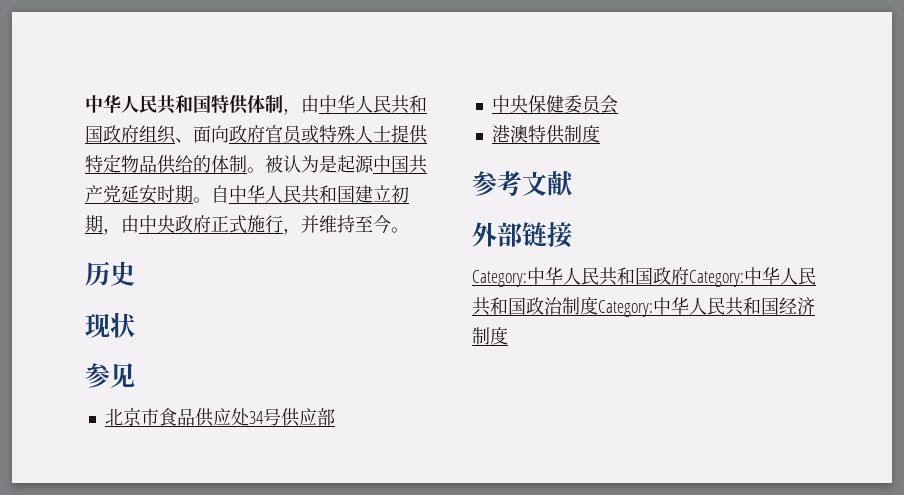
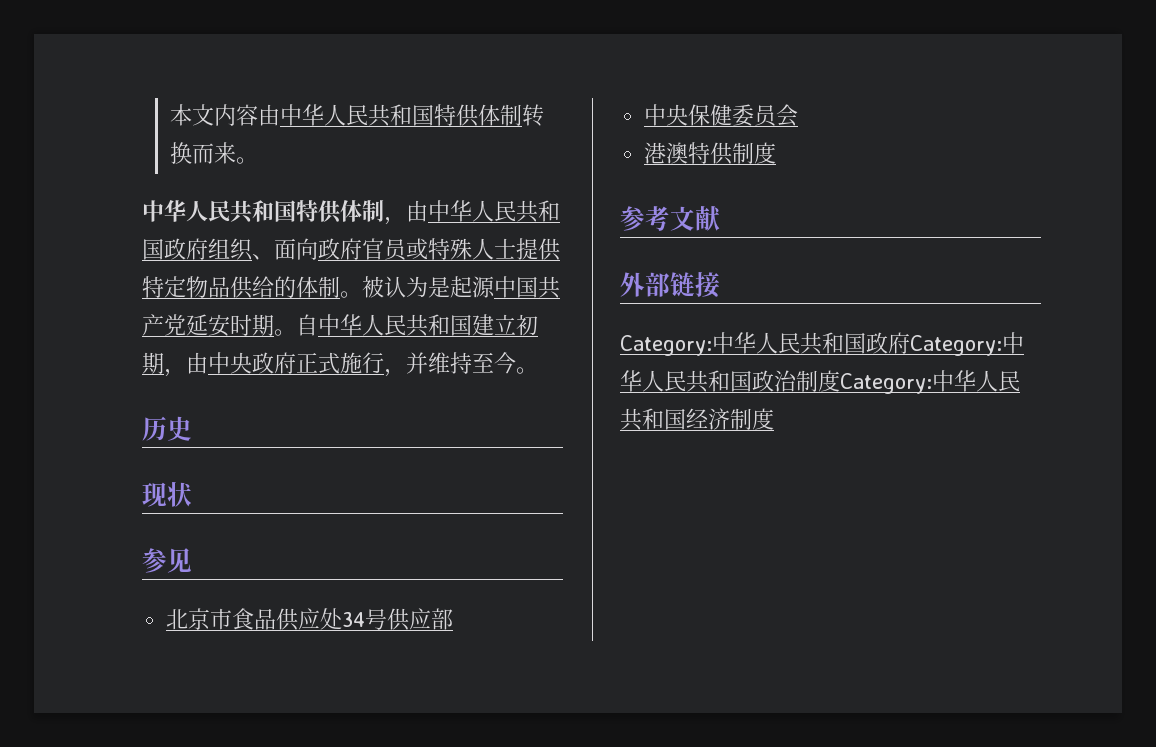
+ 本文内容由中华人民共和国特供体制转换而来。

